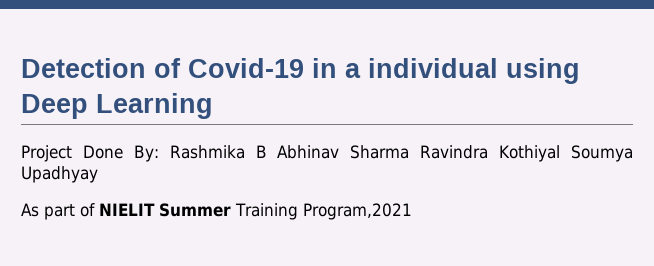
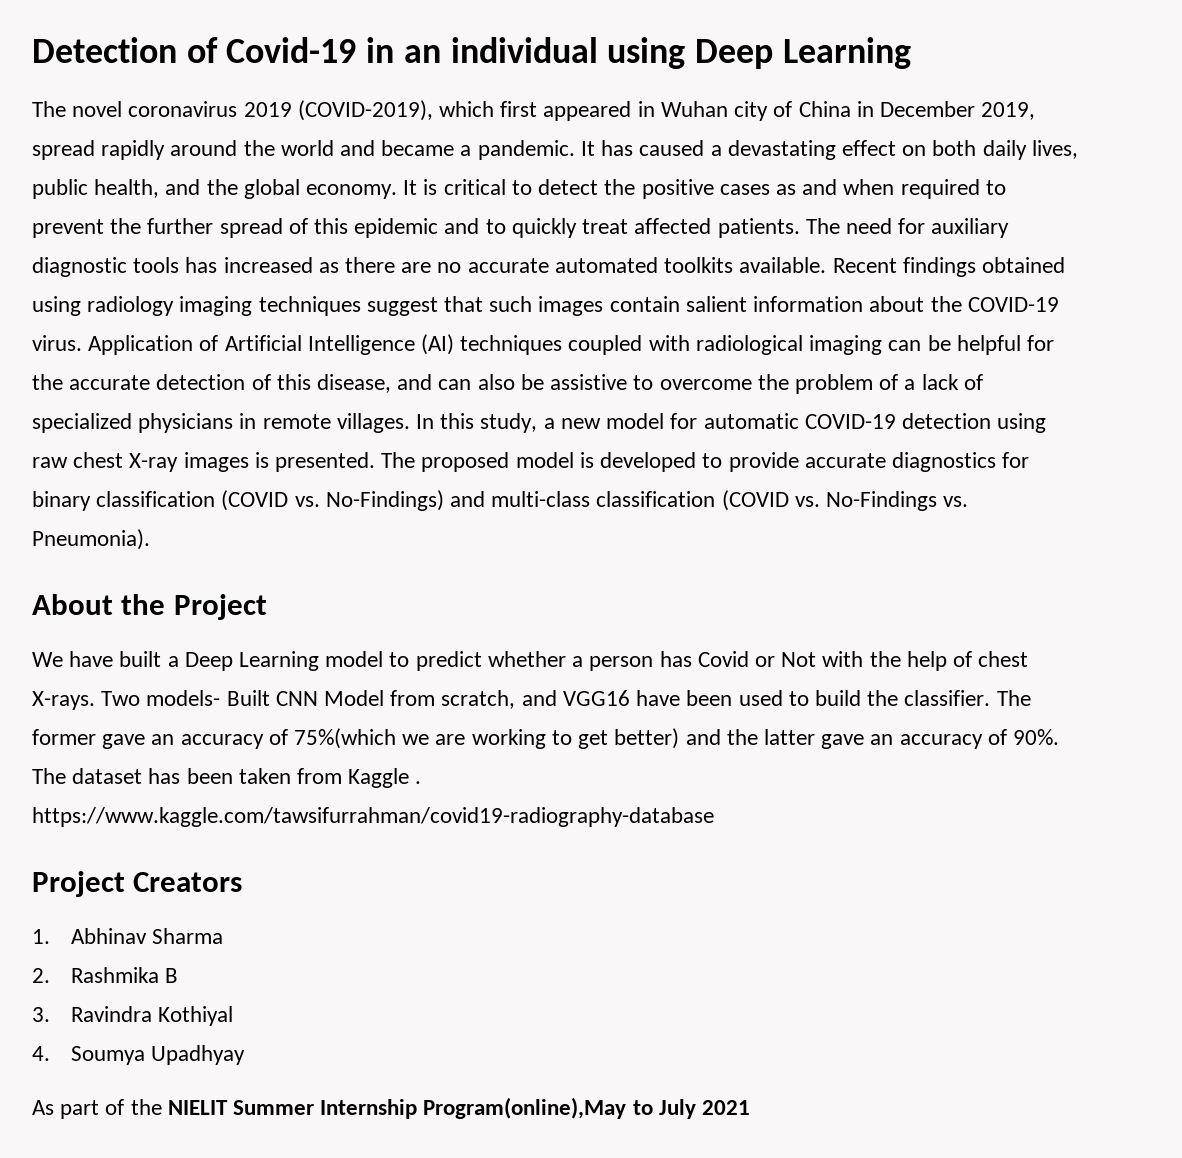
- Detection of Covid-19 in a individual using Deep Learning
+ Detection of Covid-19 in an individual using Deep Learning
- Project Done By: Rashmika B Abhinav Sharma Ravindra Kothiyal Soumya Upadhyay
+ The novel coronavirus 2019 (COVID-2019), which first appeared in Wuhan city of China in December 2019, spread rapidly around the world and became a pandemic. It has caused a devastating effect on both daily lives, public health, and the global economy. It is critical to detect the positive cases as and when required to prevent the further spread of this epidemic and to quickly treat affected patients. The need for auxiliary diagnostic tools has increased as there are no accurate automated toolkits available. Recent findings obtained using radiology imaging techniques suggest that such images contain salient information about the COVID-19 virus. Application of Artificial Intelligence (AI) techniques coupled with radiological imaging can be helpful for the accurate detection of this disease, and can also be assistive to overcome the problem of a lack of specialized physicians in remote villages. In this study, a new model for automatic COVID-19 detection using raw chest X-ray images is presented. The proposed model is developed to provide accurate diagnostics for binary classification (COVID vs. No-Findings) and multi-class classification (COVID vs. No-Findings vs. Pneumonia).
+ About the Project
+ We have built a Deep Learning model to predict whether a person has Covid or Not with the help of chest X-rays. Two models- Built CNN Model from scratch, and VGG16 have been used to build the classifier. The former gave an accuracy of 75%(which we are working to get better) and the latter gave an accuracy of 90%. The dataset has been taken from Kaggle . https://www.kaggle.com/tawsifurrahman/covid19-radiography-database
+ Project Creators
+ 1. Abhinav Sharma
+ 2. Rashmika B
+ 3. Ravindra Kothiyal
+ 4. Soumya Upadhyay
- As part of NIELIT Summer Training Program,2021
+ As part of the NIELIT Summer Internship Program(online),May to July 2021

